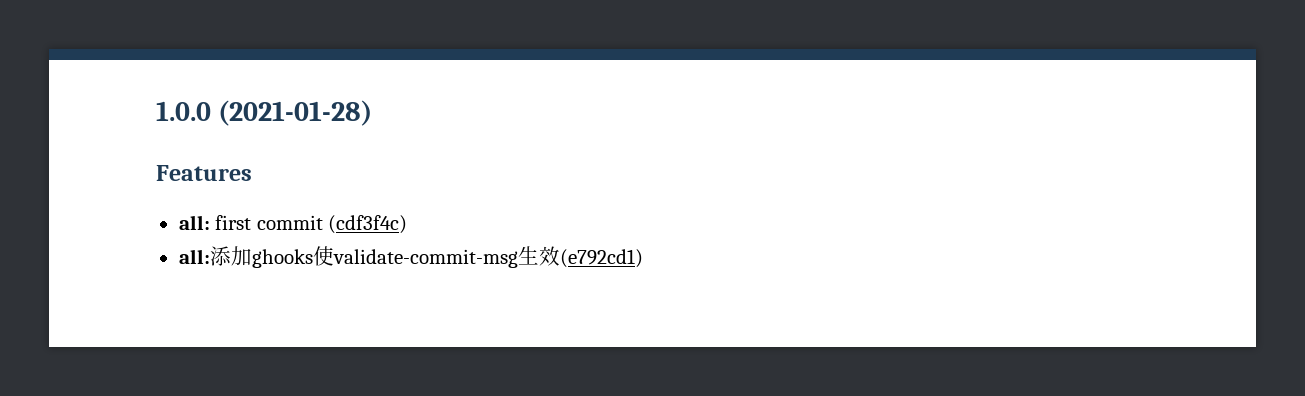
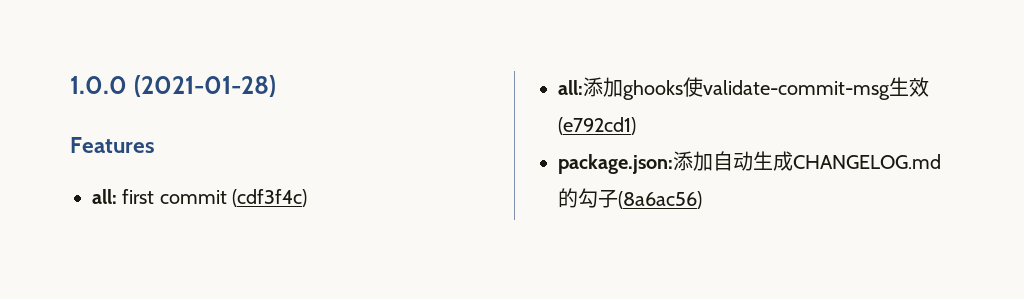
+ package.json:添加自动生成CHANGELOG.md的勾子(8a6ac56)

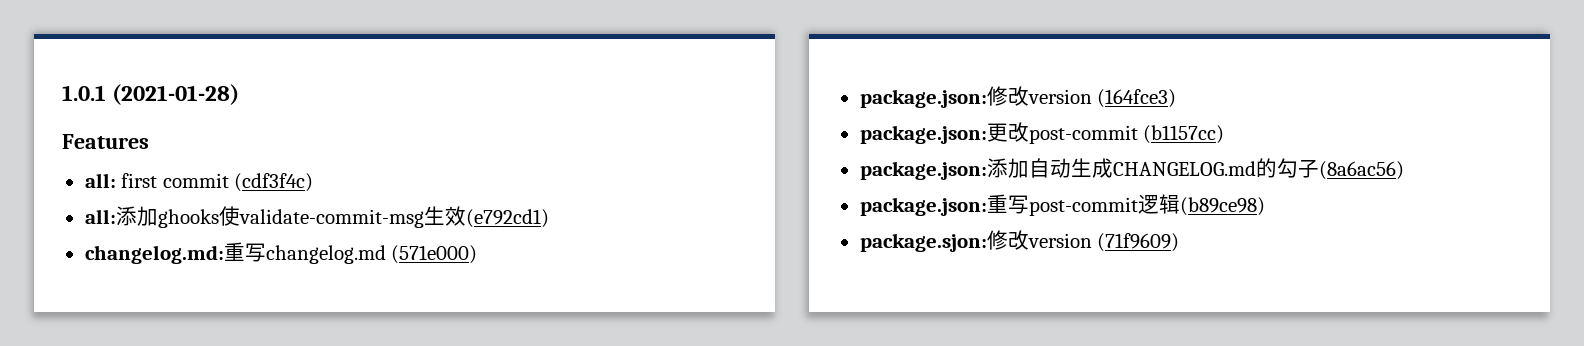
- 1.0.0 (2021-01-28)
+ 1.0.1 (2021-01-28)
+ changelog.md:重写changelog.md (571e000)
+ package.json:修改version (164fce3)
+ package.json:更改post-commit (b1157cc)
+ package.json:重写post-commit逻辑(b89ce98)
+ package.sjon:修改version (71f9609)

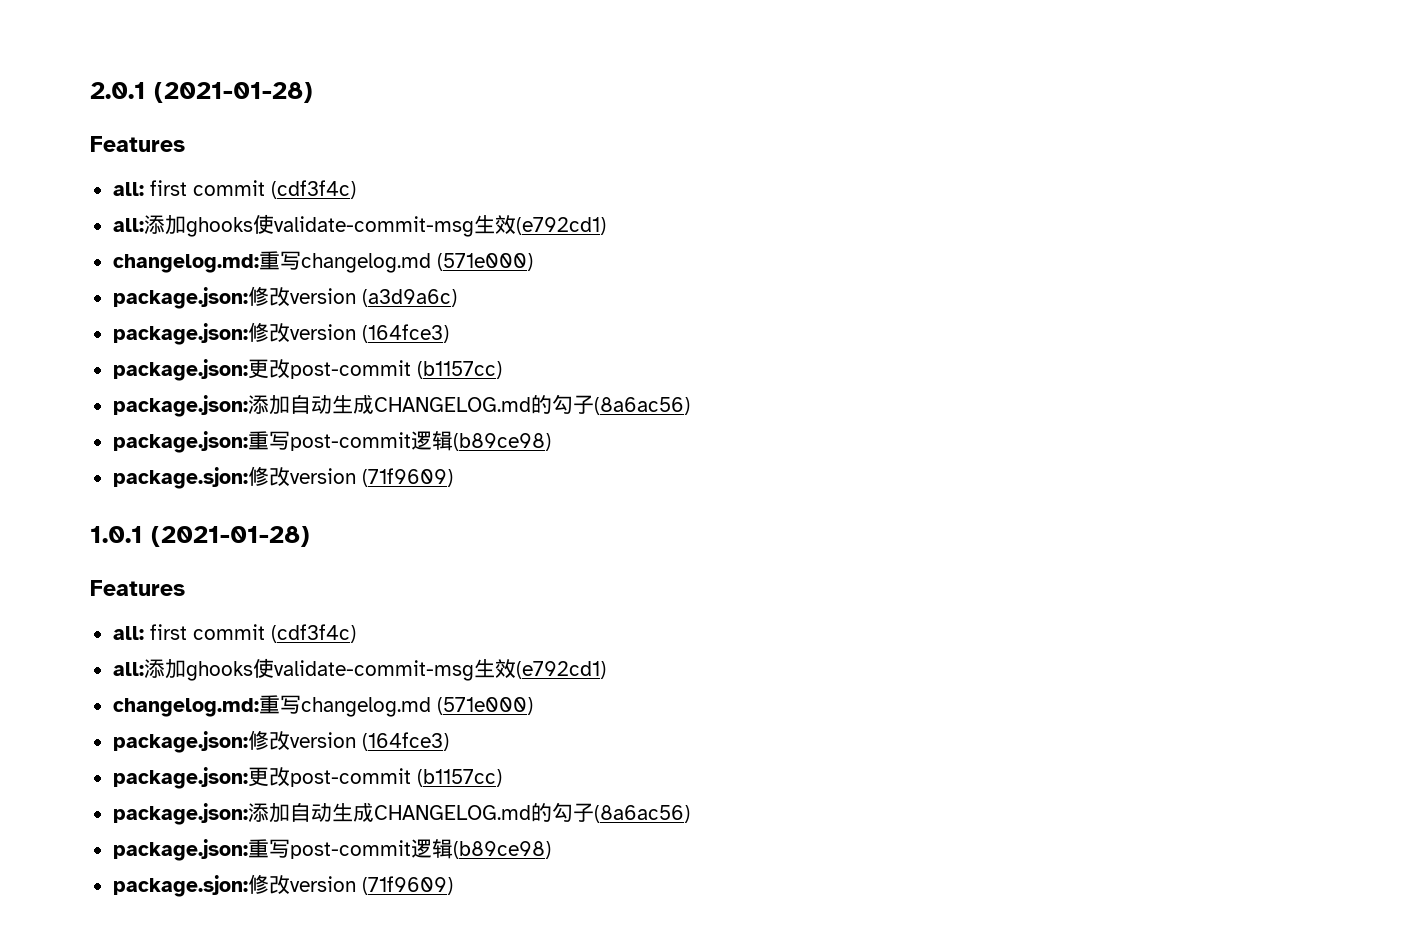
+ 2.0.1 (2021-01-28)
+ Features
+ all: first commit (cdf3f4c)
+ all:添加ghooks使validate-commit-msg生效(e792cd1)
+ changelog.md:重写changelog.md (571e000)
+ package.json:修改version (a3d9a6c)
+ package.json:修改version (164fce3)
+ package.json:更改post-commit (b1157cc)
+ package.json:添加自动生成CHANGELOG.md的勾子(8a6ac56)
+ package.json:重写post-commit逻辑(b89ce98)
+ package.sjon:修改version (71f9609)

